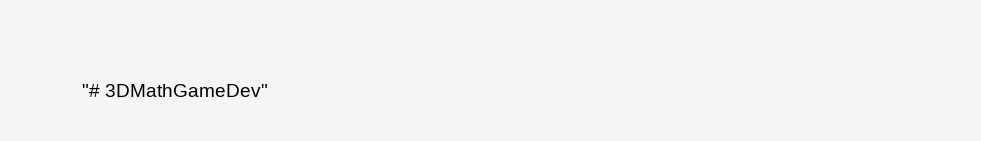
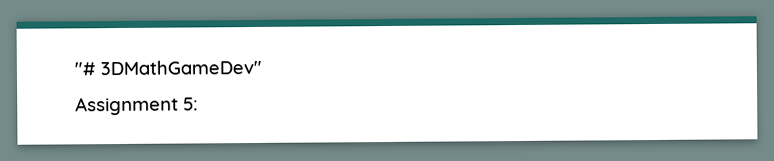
+ Assignment 5:

